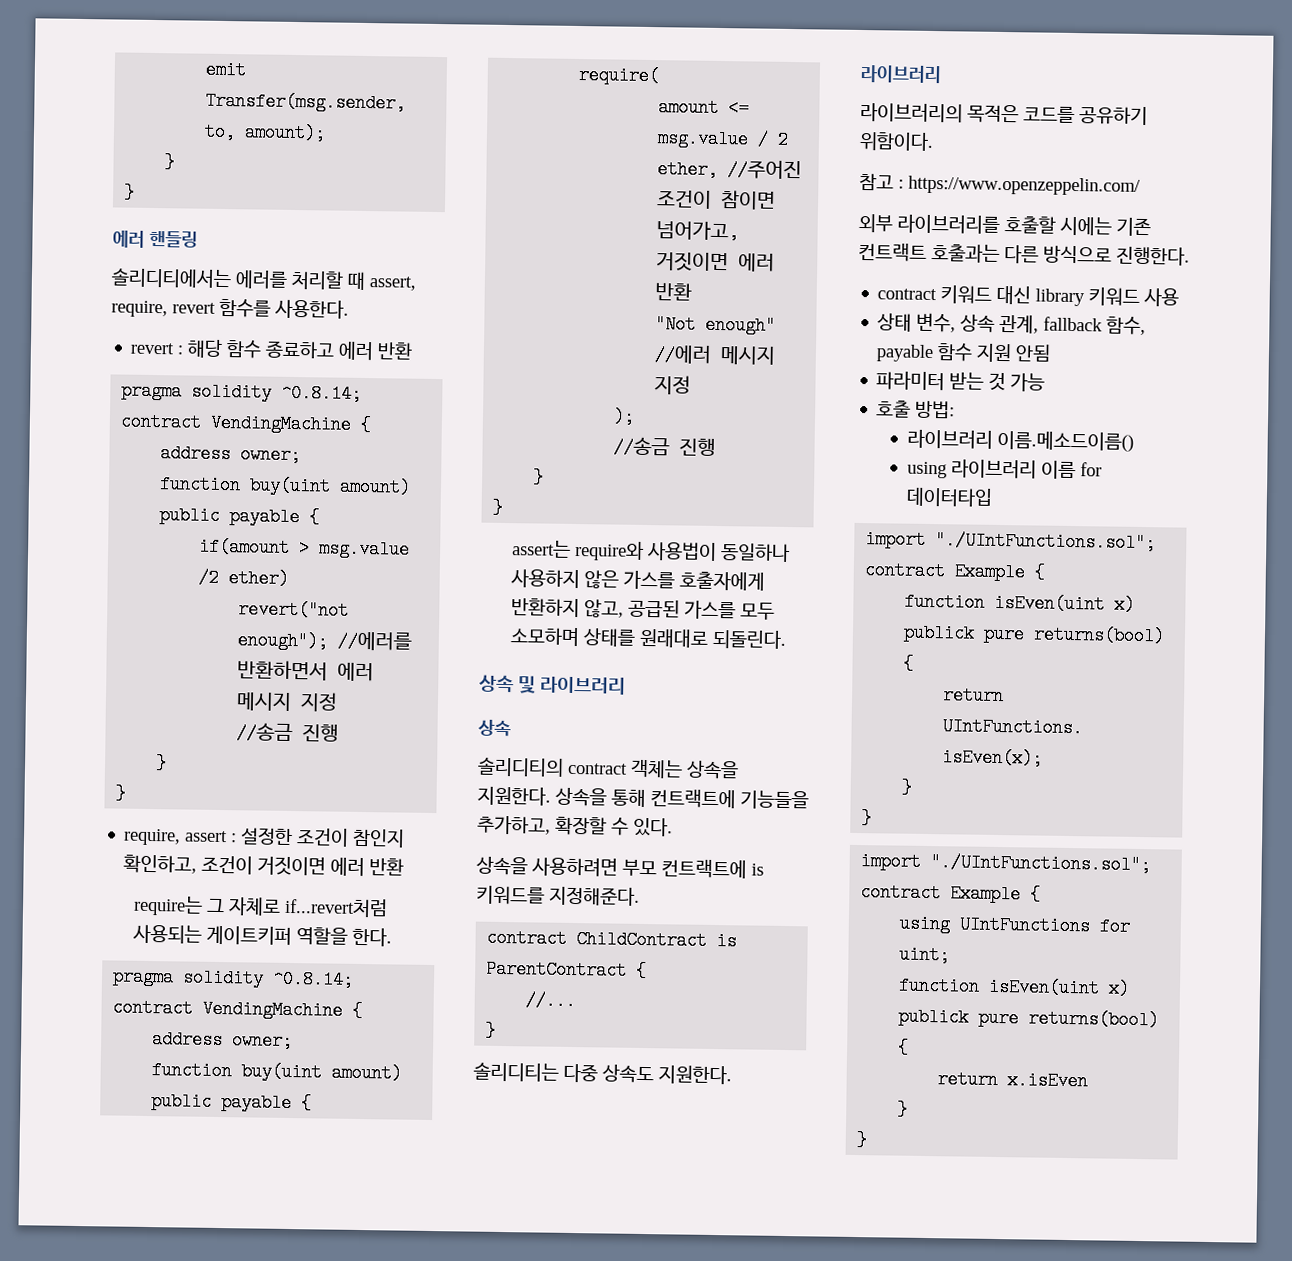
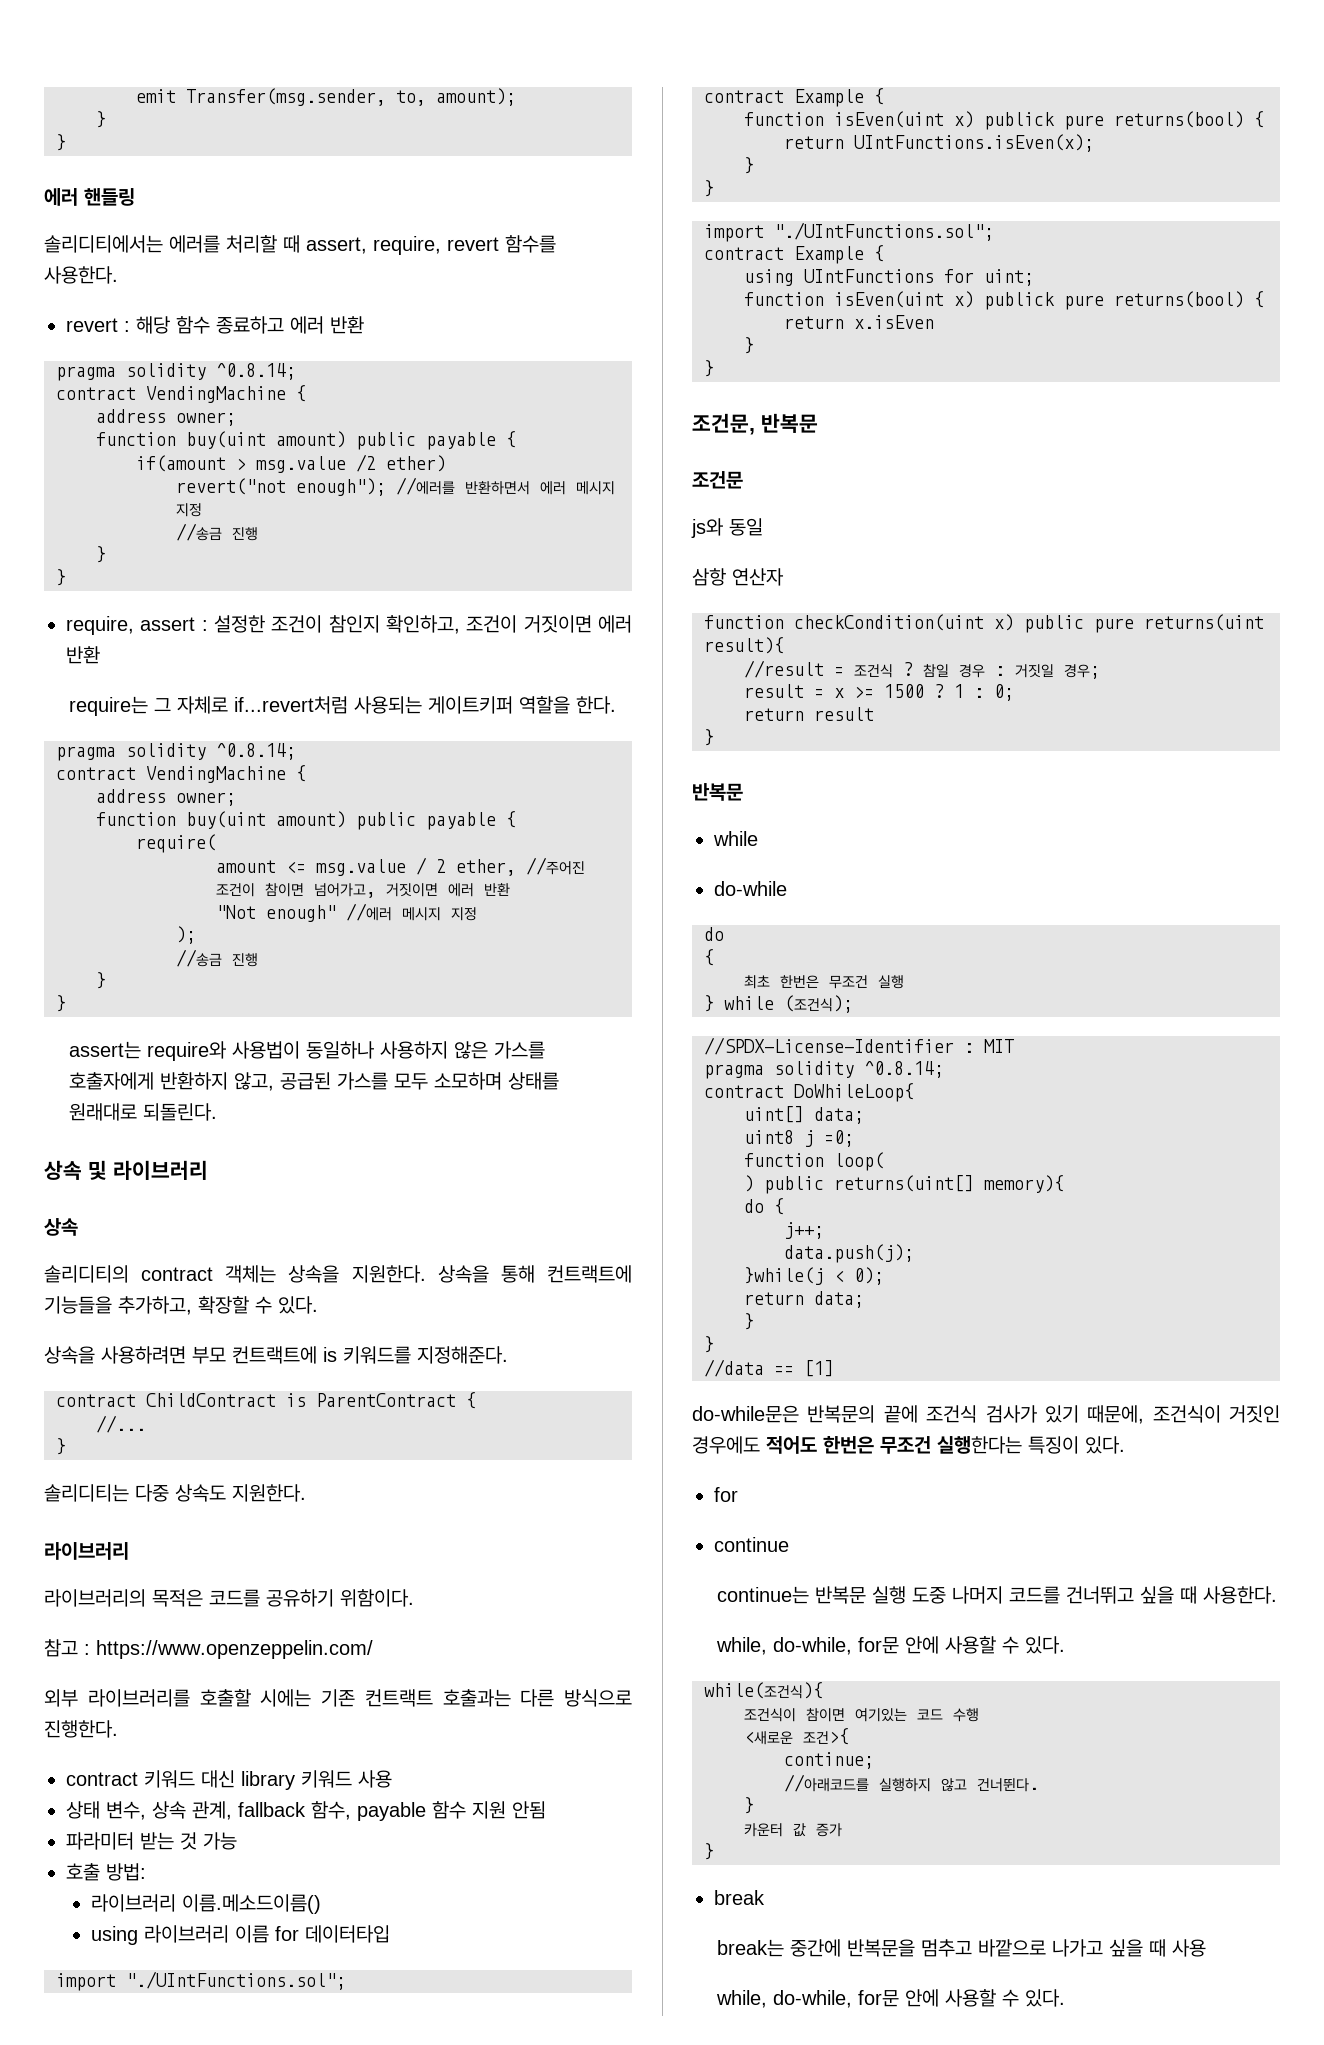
+ 조건문, 반복문
+ 조건문
+ js와 동일
+ 삼항 연산자
+ function checkCondition(uint x) public pure returns(uint result){
+ //result = 조건식 ? 참일 경우 : 거짓일 경우;
+ result = x >= 1500 ? 1 : 0;
+ return result
+ }
+ 반복문
+ while
+ do-while
+ do
+ {
+ 최초 한번은 무조건 실행
+ } while (조건식);
+ //SPDX-License-Identifier : MIT
+ pragma solidity ^0.8.14;
+ contract DoWhileLoop{
+ uint[] data;
+ uint8 j =0;
+ function loop(
+ ) public returns(uint[] memory){
+ do {
+ j++;
+ data.push(j);
+ }while(j < 0);
+ return data;
+ }
+ }
+ //data == [1]
+ do-while문은 반복문의 끝에 조건식 검사가 있기 때문에, 조건식이 거짓인 경우에도 적어도 한번은 무조건 실행한다는 특징이 있다.
+ for
+ continue
+ continue는 반복문 실행 도중 나머지 코드를 건너뛰고 싶을 때 사용한다.
+ while, do-while, for문 안에 사용할 수 있다.
+ while(조건식){
+ 조건식이 참이면 여기있는 코드 수행
+ <새로운 조건>{
+ continue;
+ //아래코드를 실행하지 않고 건너뛴다.
+ }
+ 카운터 값 증가
+ }
+ break
+ break는 중간에 반복문을 멈추고 바깥으로 나가고 싶을 때 사용
+ while, do-while, for문 안에 사용할 수 있다.

